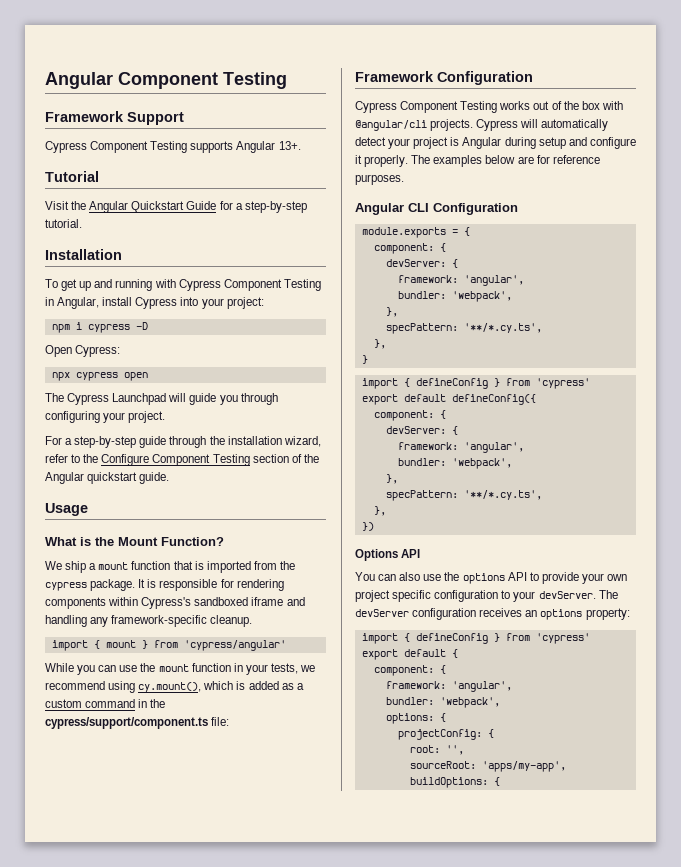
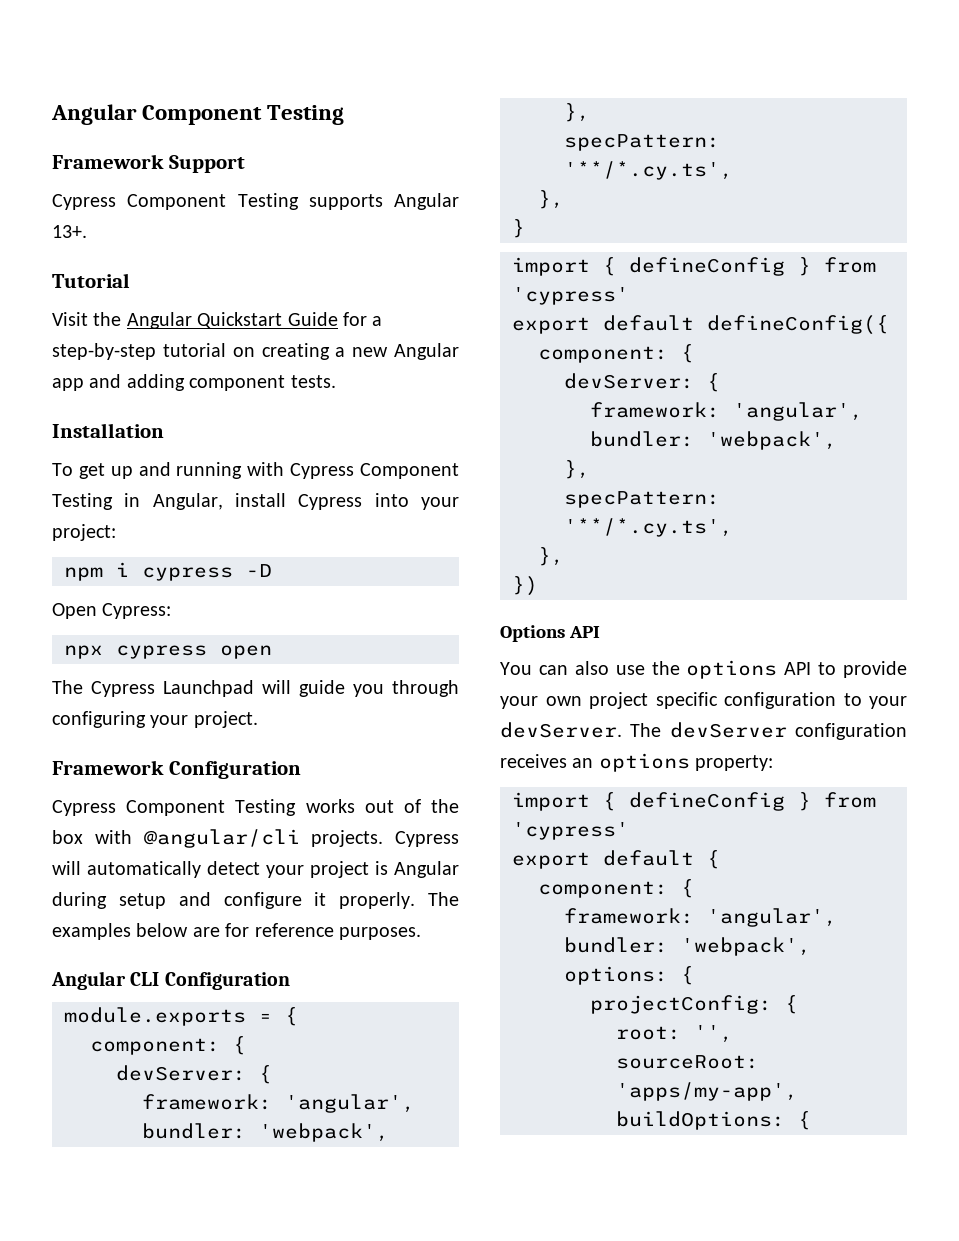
- Visit the Angular Quickstart Guide for a step-by-step tutorial.
+ Visit the Angular Quickstart Guide for a step-by-step tutorial on creating a new Angular app and adding component tests.
- For a step-by-step guide through the installation wizard, refer to the Configure Component Testing section of the Angular quickstart guide.
- Usage
- What is the Mount Function?
- We ship a mount function that is imported from the cypress package. It is responsible for rendering components within Cypress's sandboxed iframe and handling any framework-specific cleanup.
- import { mount } from 'cypress/angular'
- While you can use the mount function in your tests, we recommend using cy.mount(), which is added as a custom command in the cypress/support/component.ts file:

